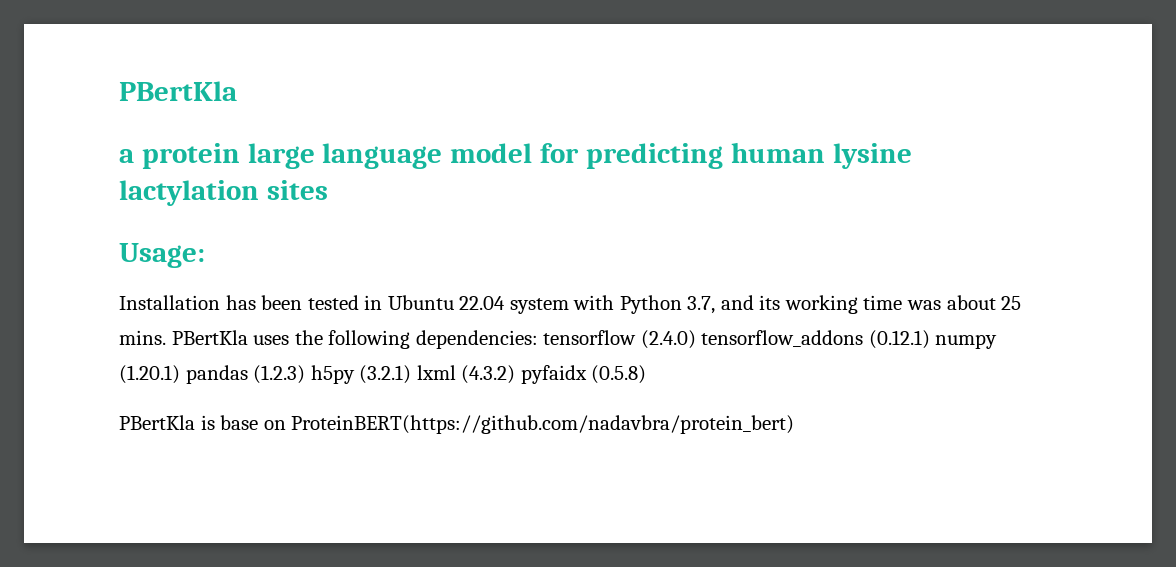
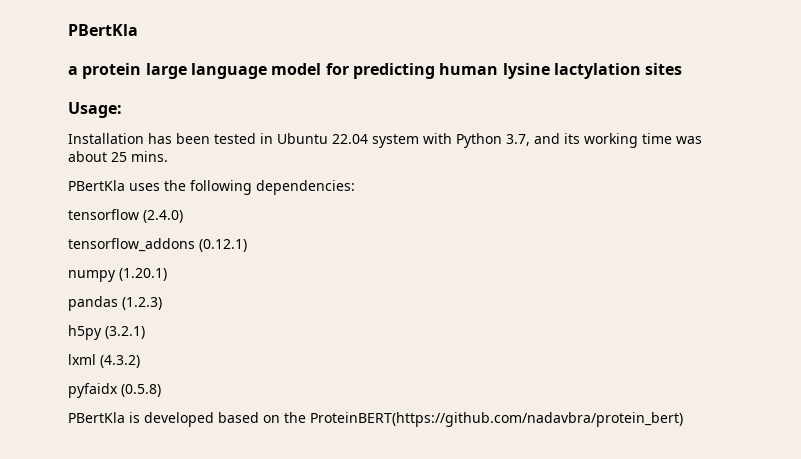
- Installation has been tested in Ubuntu 22.04 system with Python 3.7, and its working time was about 25 mins. PBertKla uses the following dependencies: tensorflow (2.4.0) tensorflow_addons (0.12.1) numpy (1.20.1) pandas (1.2.3) h5py (3.2.1) lxml (4.3.2) pyfaidx (0.5.8)
+ Installation has been tested in Ubuntu 22.04 system with Python 3.7, and its working time was about 25 mins.
+ PBertKla uses the following dependencies:
+ tensorflow (2.4.0)
+ tensorflow_addons (0.12.1)
+ numpy (1.20.1)
+ pandas (1.2.3)
+ h5py (3.2.1)
+ lxml (4.3.2)
+ pyfaidx (0.5.8)
- PBertKla is base on ProteinBERT(https://github.com/nadavbra/protein_bert)
+ PBertKla is developed based on the ProteinBERT(https://github.com/nadavbra/protein_bert)

